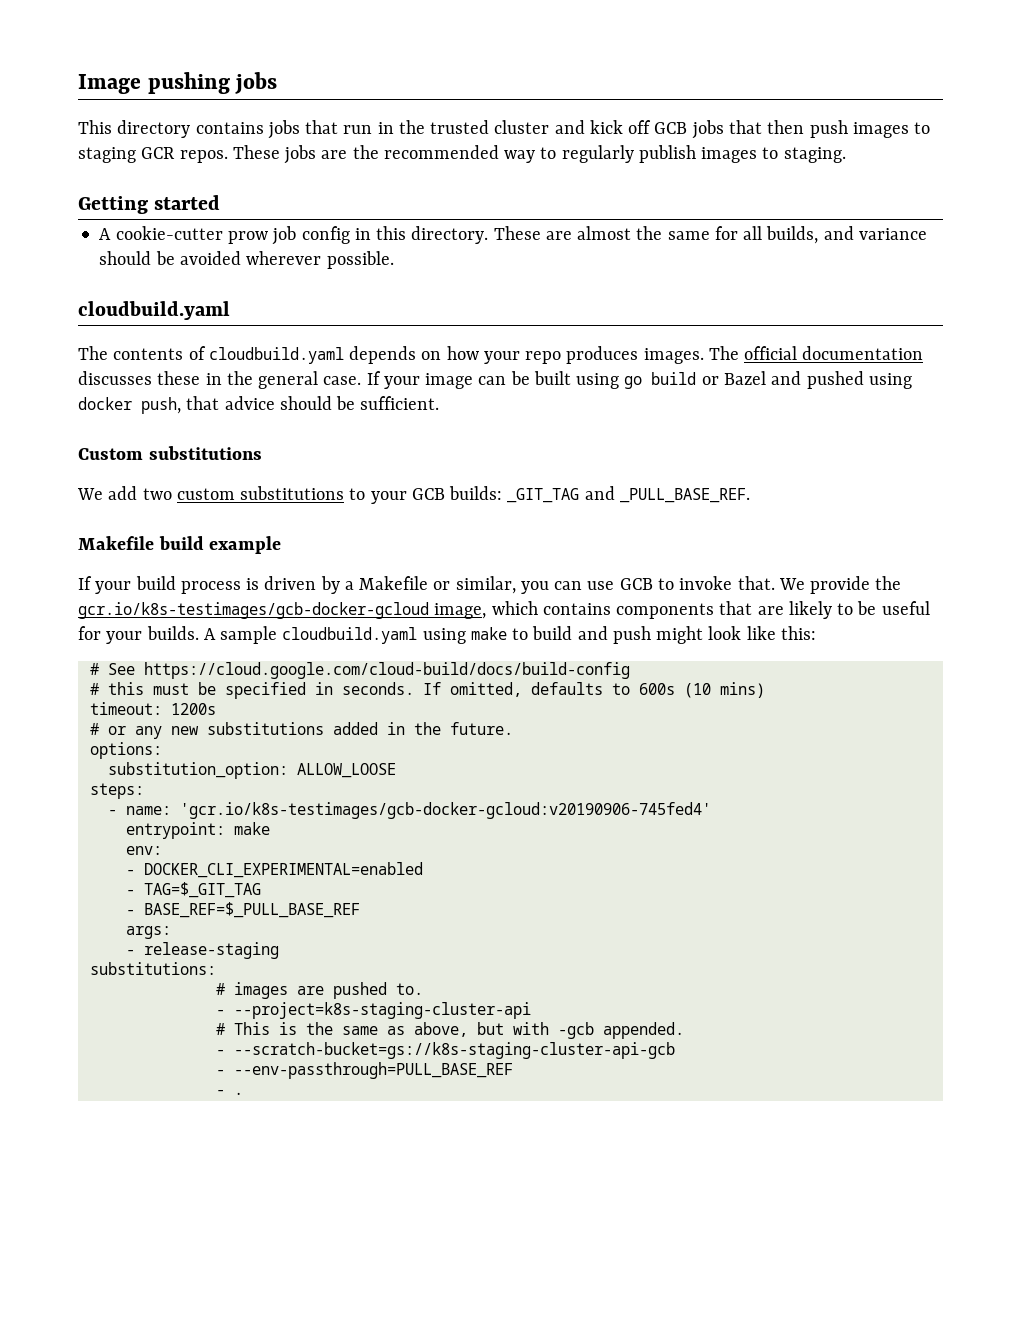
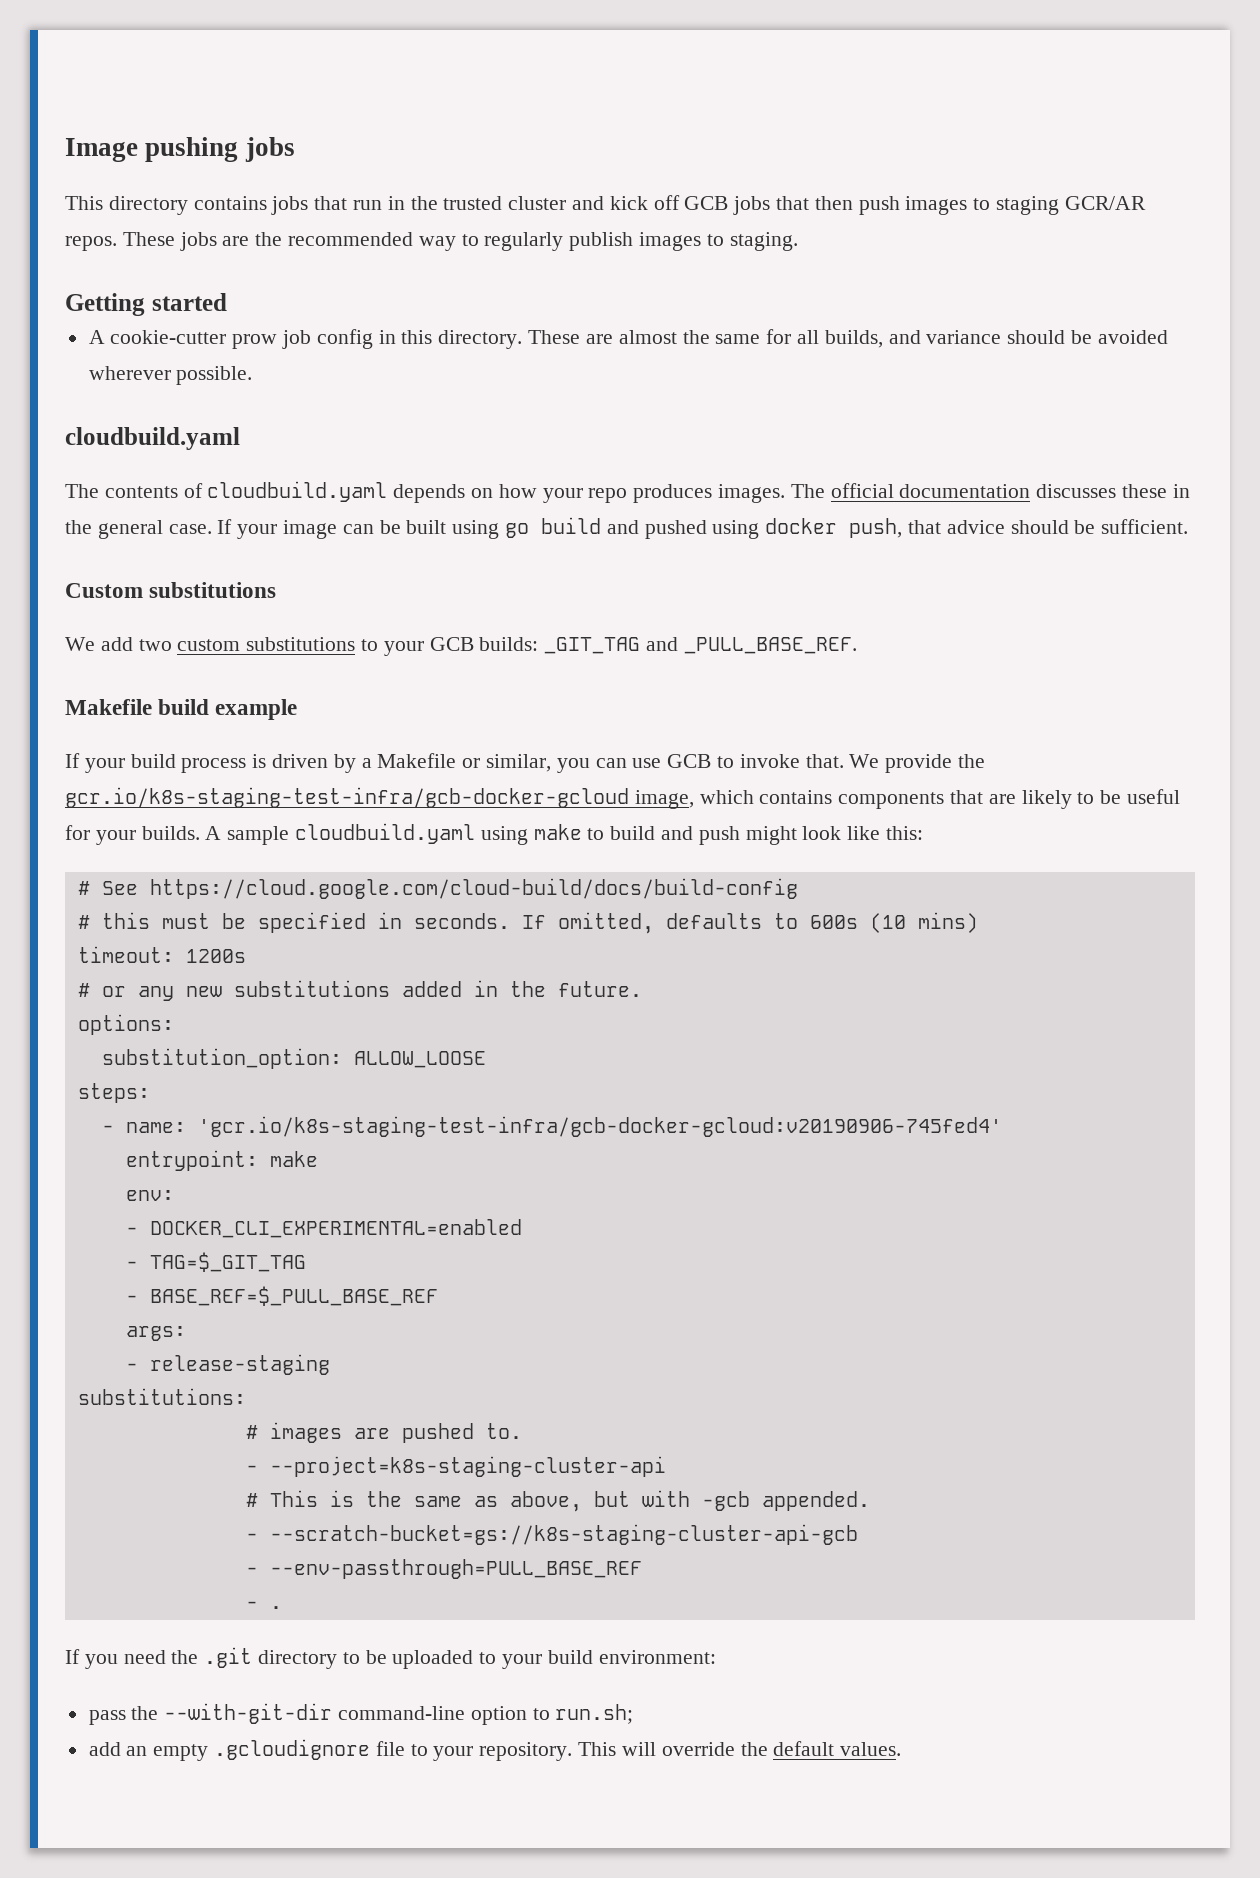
- This directory contains jobs that run in the trusted cluster and kick off GCB jobs that then push images to staging GCR repos.
+ This directory contains jobs that run in the trusted cluster and kick off GCB jobs that then push images to staging GCR/AR repos.
- If your image can be built using go build or Bazel and pushed using docker push, that advice should be sufficient.
+ If your image can be built using go build and pushed using docker push, that advice should be sufficient.
- We provide the gcr.io/k8s-testimages/gcb-docker-gcloud image, which contains components that are likely to be useful for your builds.
+ We provide the gcr.io/k8s-staging-test-infra/gcb-docker-gcloud image, which contains components that are likely to be useful for your builds.
- - name: 'gcr.io/k8s-testimages/gcb-docker-gcloud:v20190906-745fed4'
+ - name: 'gcr.io/k8s-staging-test-infra/gcb-docker-gcloud:v20190906-745fed4'
+ If you need the .git directory to be uploaded to your build environment:
+ pass the --with-git-dir command-line option to run.sh;
+ add an empty .gcloudignore file to your repository. This will override the default values.

